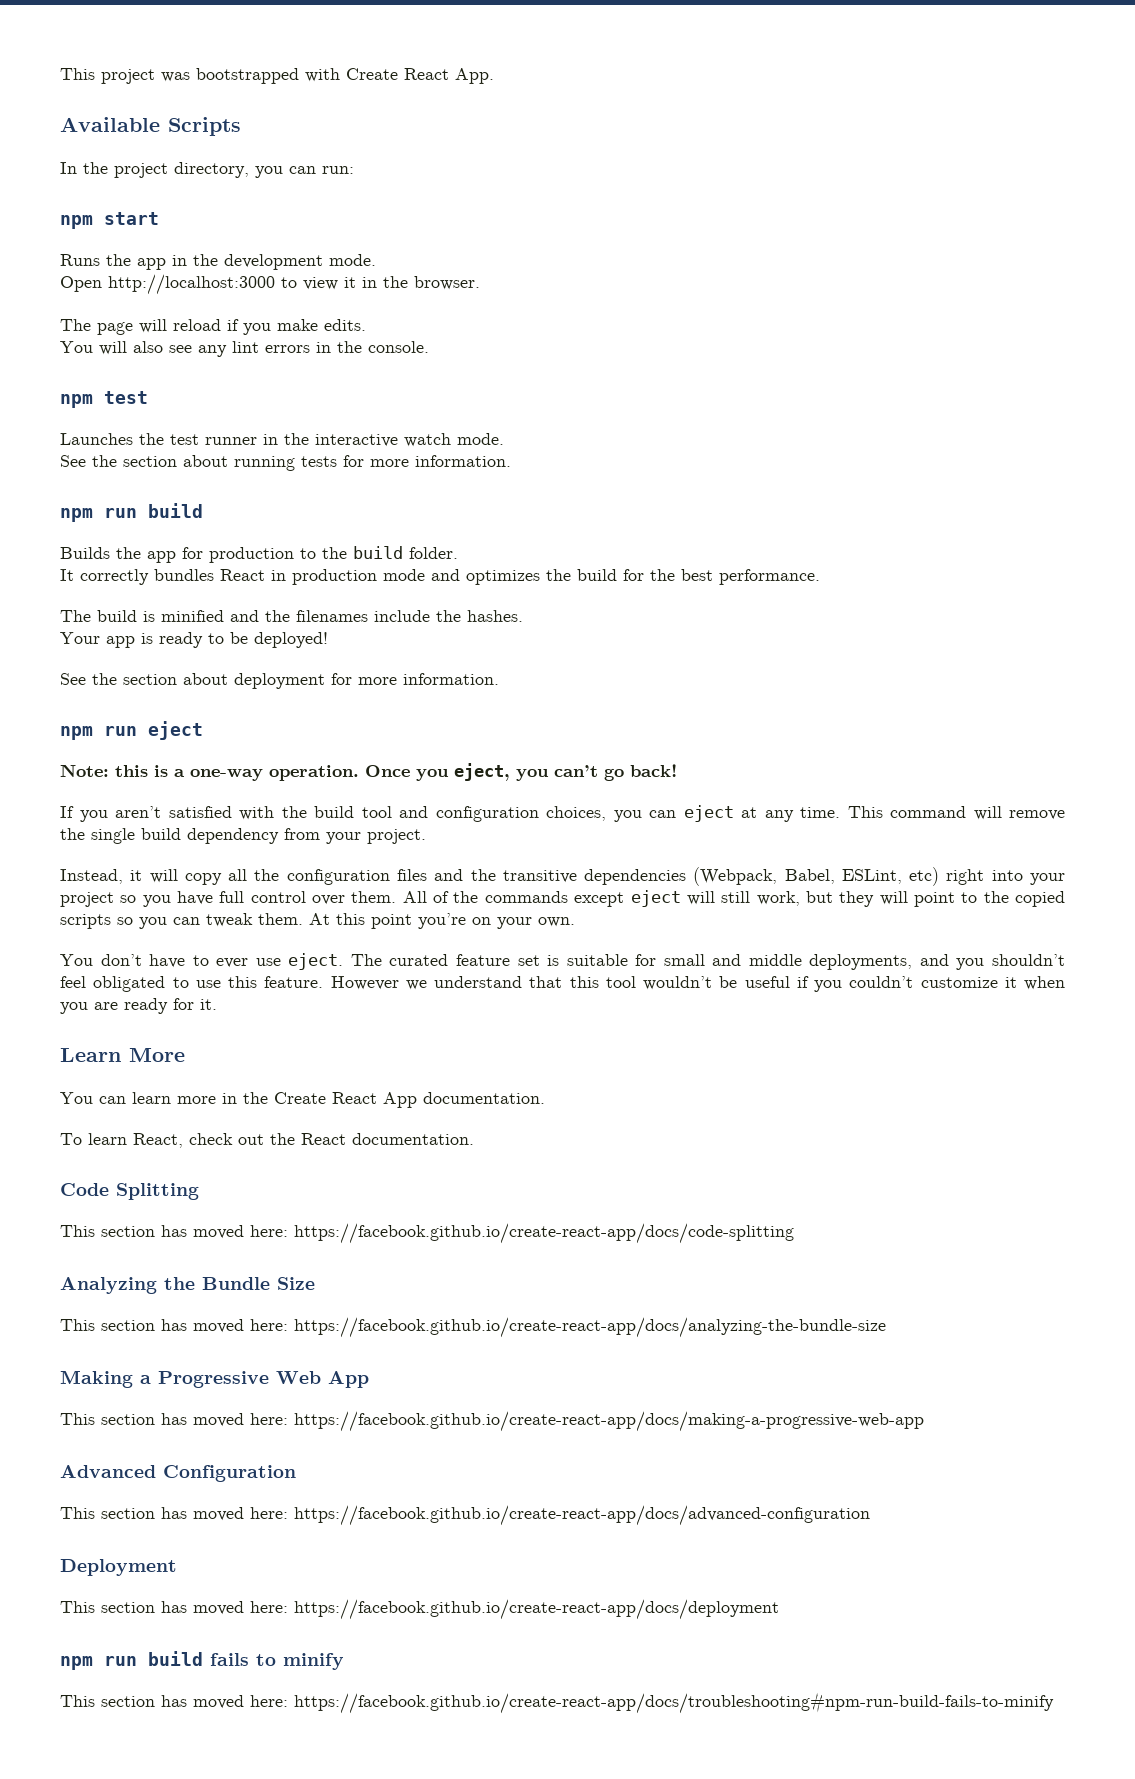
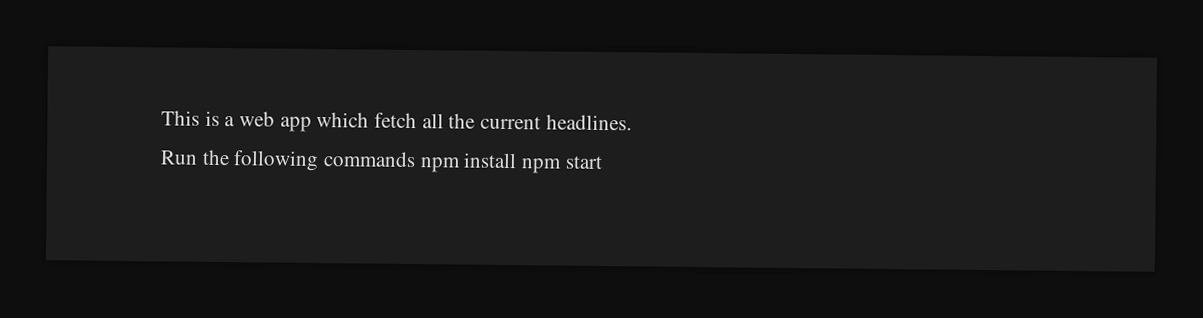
- This project was bootstrapped with Create React App.
- Available Scripts
- In the project directory, you can run:
- npm start
- Runs the app in the development mode.
- Open http://localhost:3000 to view it in the browser.
- The page will reload if you make edits.
- You will also see any lint errors in the console.
- npm test
- Launches the test runner in the interactive watch mode.
- See the section about running tests for more information.
- npm run build
- Builds the app for production to the build folder.
- It correctly bundles React in production mode and optimizes the build for the best performance.
- The build is minified and the filenames include the hashes.
- Your app is ready to be deployed!
- See the section about deployment for more information.
- npm run eject
- Note: this is a one-way operation. Once you eject, you can’t go back!
- If you aren’t satisfied with the build tool and configuration choices, you can eject at any time. This command will remove the single build dependency from your project.
- Instead, it will copy all the configuration files and the transitive dependencies (Webpack, Babel, ESLint, etc) right into your project so you have full control over them. All of the commands except eject will still work, but they will point to the copied scripts so you can tweak them. At this point you’re on your own.
- You don’t have to ever use eject. The curated feature set is suitable for small and middle deployments, and you shouldn’t feel obligated to use this feature. However we understand that this tool wouldn’t be useful if you couldn’t customize it when you are ready for it.
- Learn More
- You can learn more in the Create React App documentation.
- To learn React, check out the React documentation.
- Code Splitting
- This section has moved here: https://facebook.github.io/create-react-app/docs/code-splitting
- Analyzing the Bundle Size
- This section has moved here: https://facebook.github.io/create-react-app/docs/analyzing-the-bundle-size
- Making a Progressive Web App
- This section has moved here: https://facebook.github.io/create-react-app/docs/making-a-progressive-web-app
- Advanced Configuration
- This section has moved here: https://facebook.github.io/create-react-app/docs/advanced-configuration
- Deployment
- This section has moved here: https://facebook.github.io/create-react-app/docs/deployment
- npm run build fails to minify
- This section has moved here: https://facebook.github.io/create-react-app/docs/troubleshooting#npm-run-build-fails-to-minify
+ This is a web app which fetch all the current headlines.
+ Run the following commands npm install npm start

